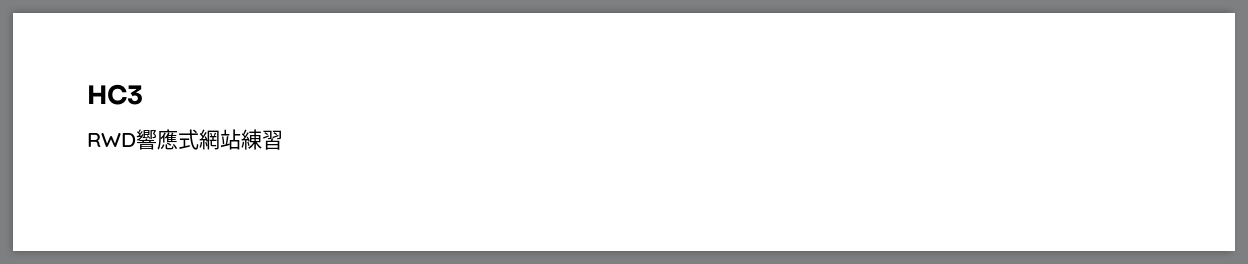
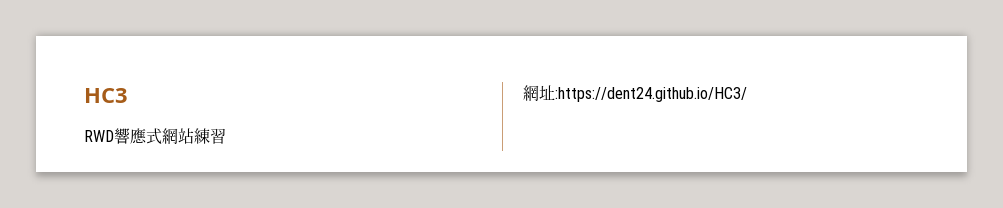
+ 網址:https://dent24.github.io/HC3/

